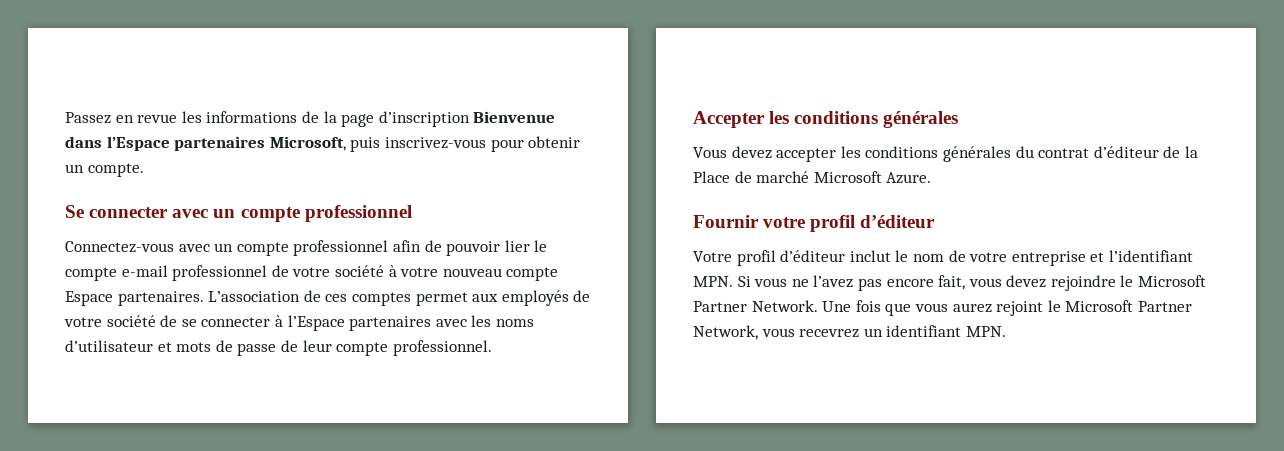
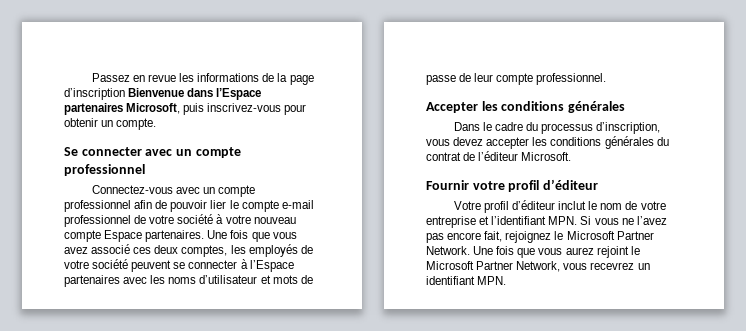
- L’association de ces comptes permet aux employés de votre société de se connecter à l’Espace partenaires avec les noms d’utilisateur et mots de passe de leur compte professionnel.
+ Une fois que vous avez associé ces deux comptes, les employés de votre société peuvent se connecter à l’Espace partenaires avec les noms d’utilisateur et mots de passe de leur compte professionnel.
- Vous devez accepter les conditions générales du contrat d’éditeur de la Place de marché Microsoft Azure.
+ Dans le cadre du processus d’inscription, vous devez accepter les conditions générales du contrat de l’éditeur Microsoft.
- Votre profil d’éditeur inclut le nom de votre entreprise et l’identifiant MPN. Si vous ne l’avez pas encore fait, vous devez rejoindre le Microsoft Partner Network.
+ Votre profil d’éditeur inclut le nom de votre entreprise et l’identifiant MPN. Si vous ne l’avez pas encore fait, rejoignez le Microsoft Partner Network.

